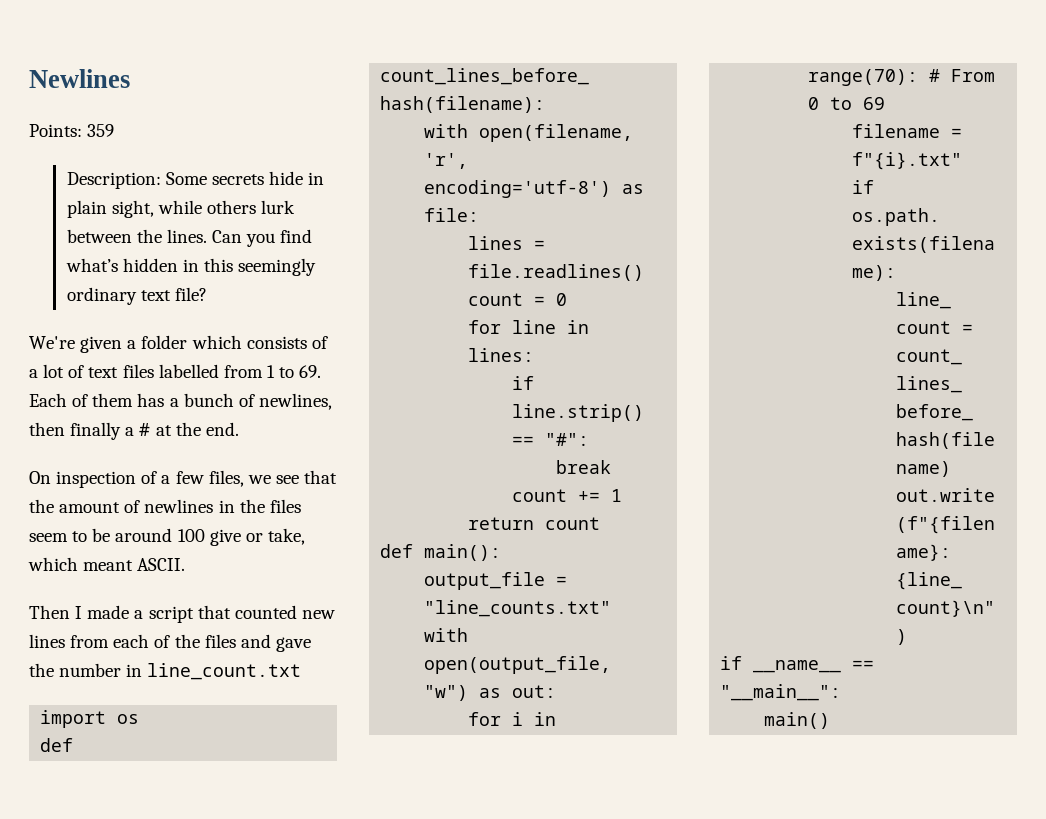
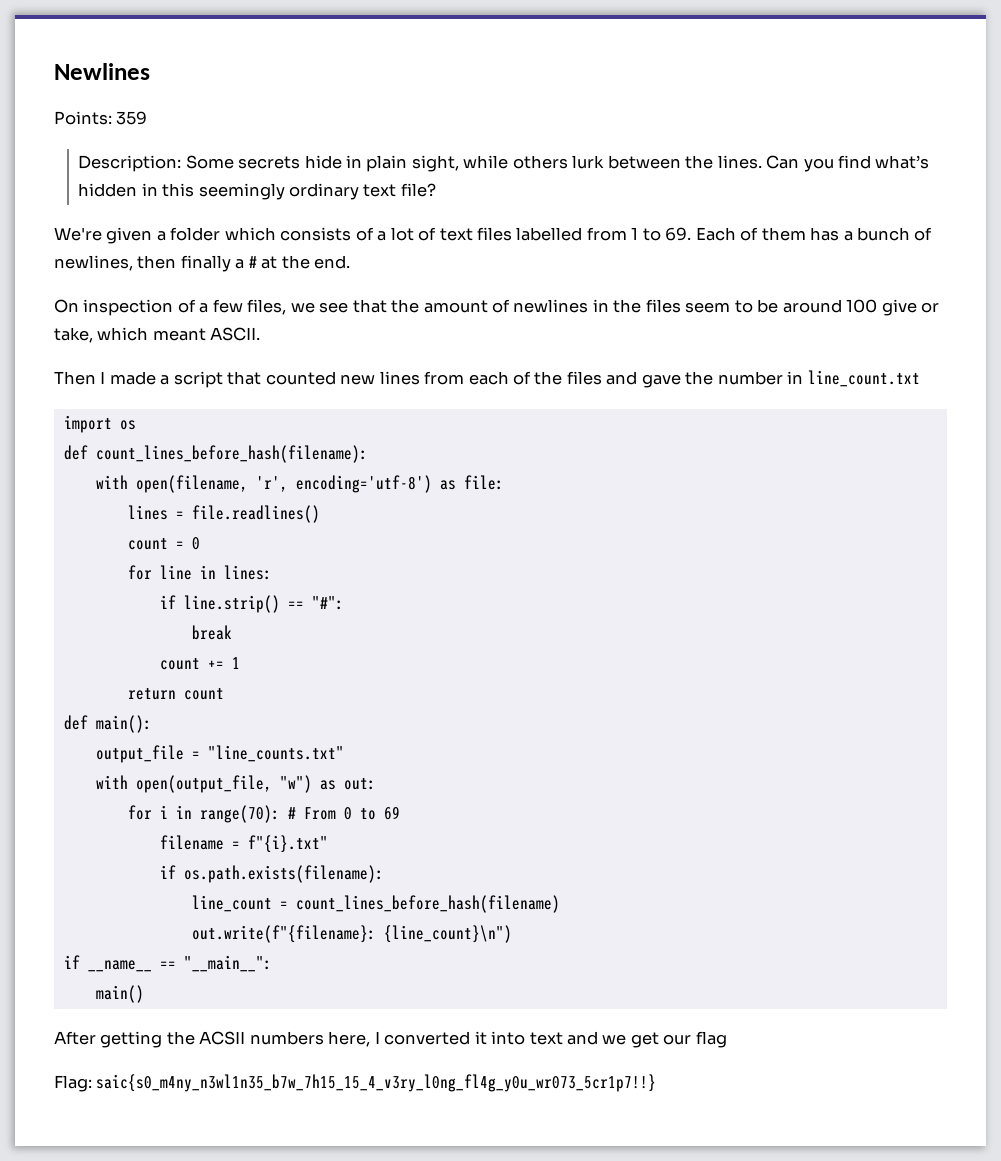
+ After getting the ACSII numbers here, I converted it into text and we get our flag
+ Flag: saic{s0_m4ny_n3wl1n35_b7w_7h15_15_4_v3ry_l0ng_fl4g_y0u_wr073_5cr1p7!!}

